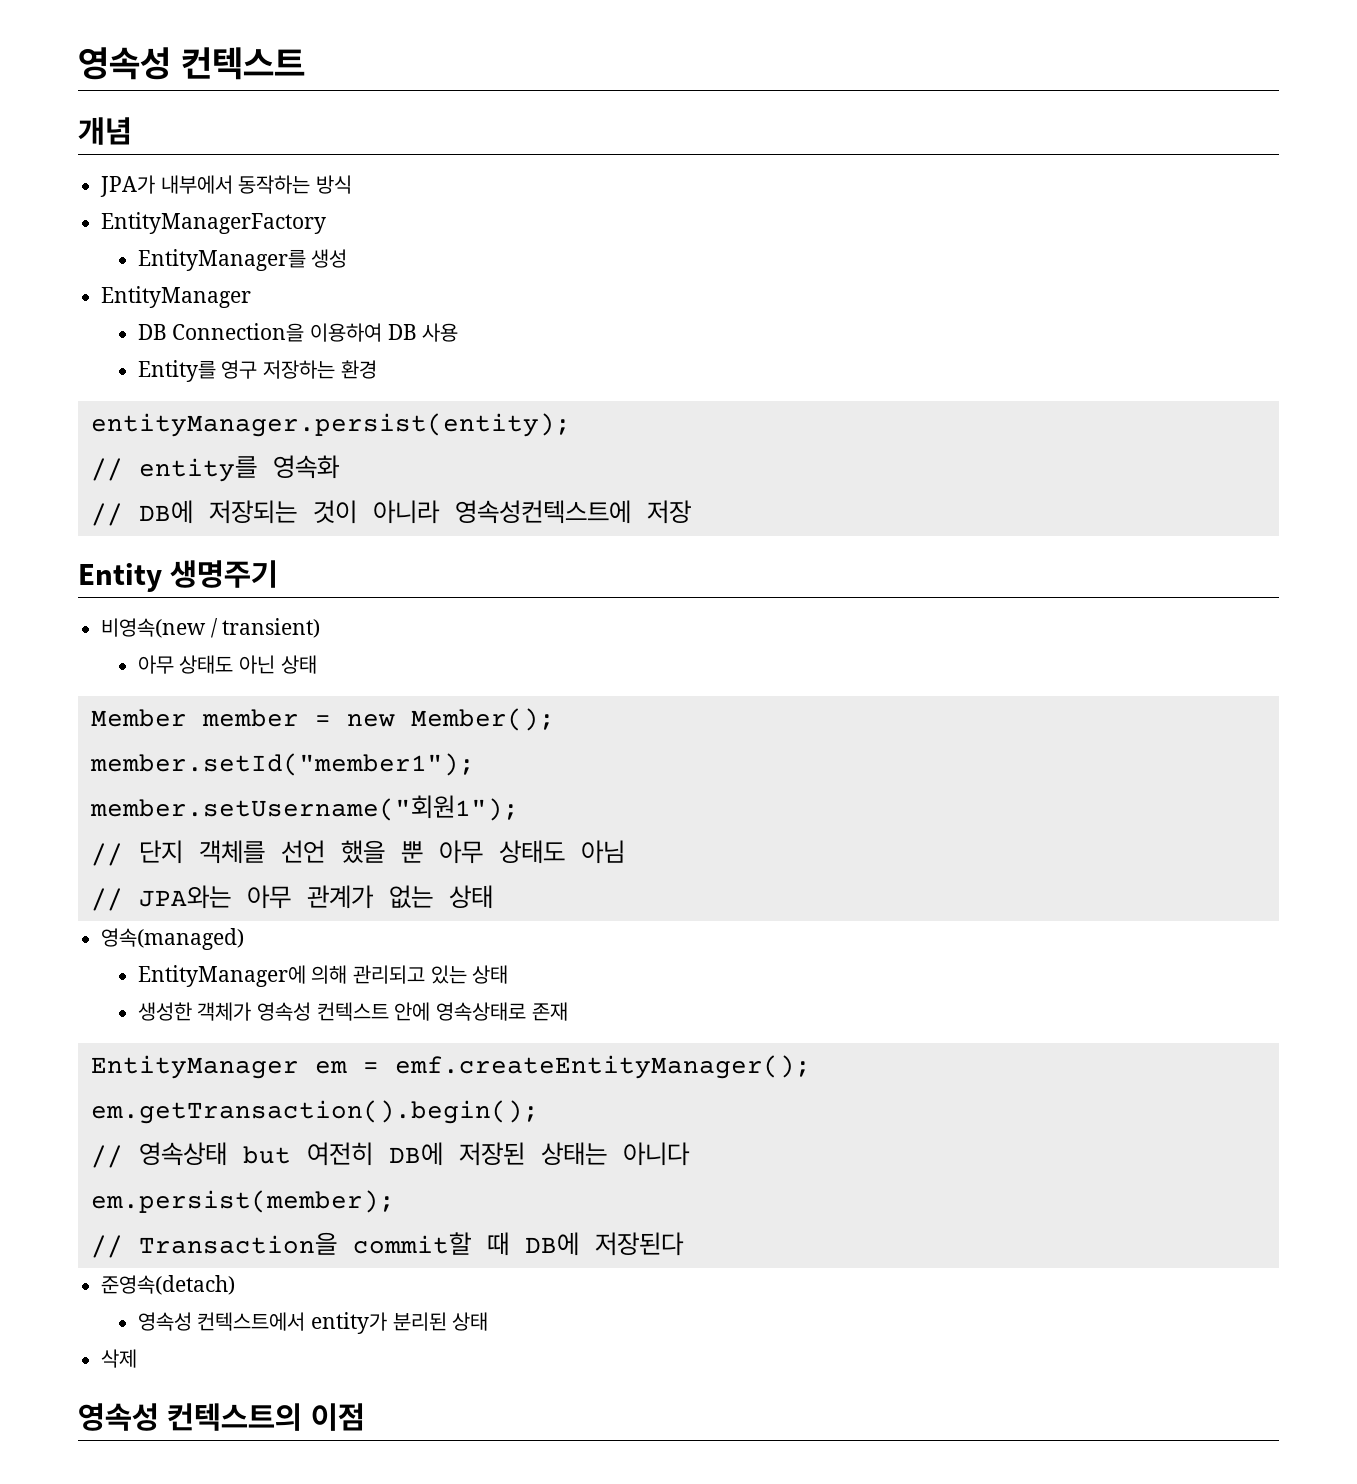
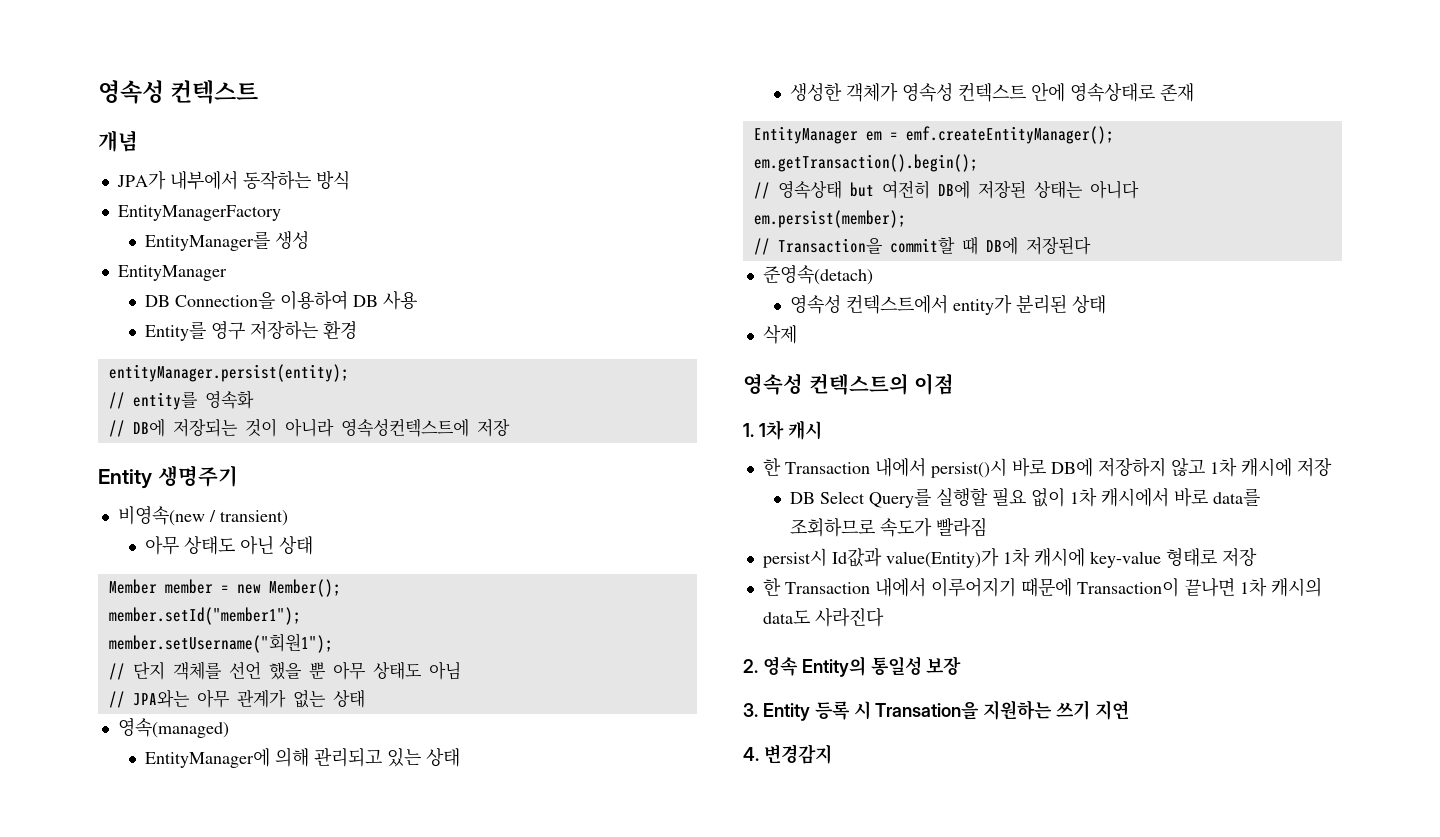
+ 1. 1차 캐시
+ 한 Transaction 내에서 persist()시 바로 DB에 저장하지 않고 1차 캐시에 저장
+ DB Select Query를 실행할 필요 없이 1차 캐시에서 바로 data를 조회하므로 속도가 빨라짐
+ persist시 Id값과 value(Entity)가 1차 캐시에 key-value 형태로 저장
+ 한 Transaction 내에서 이루어지기 때문에 Transaction이 끝나면 1차 캐시의 data도 사라진다
+ 2. 영속 Entity의 통일성 보장
+ 3. Entity 등록 시 Transation을 지원하는 쓰기 지연
+ 4. 변경감지

